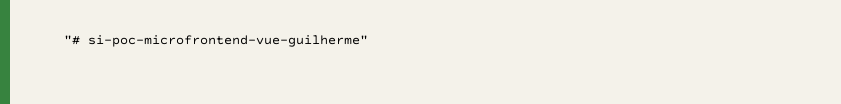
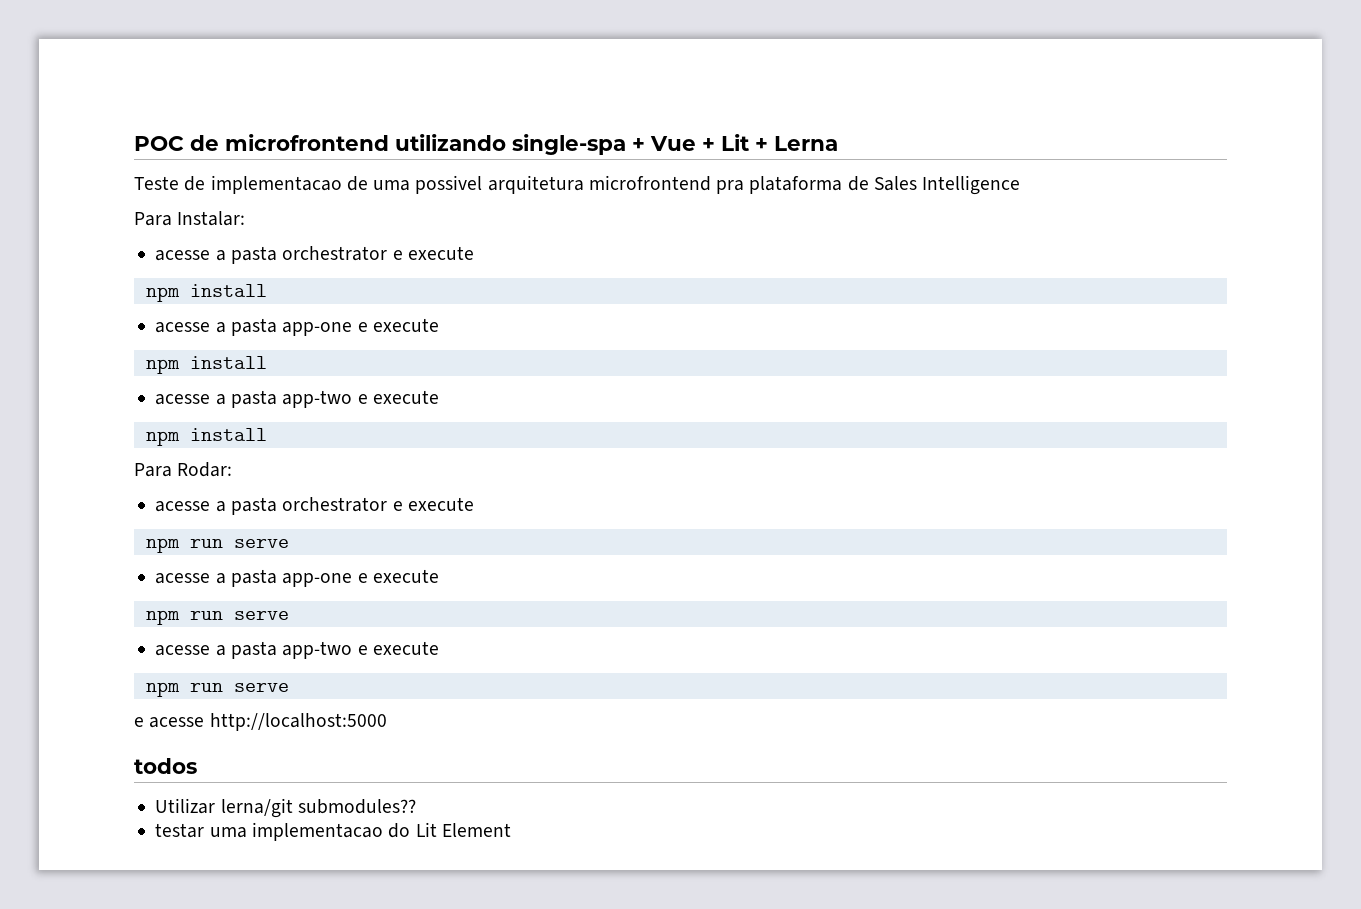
- "# si-poc-microfrontend-vue-guilherme"
+ POC de microfrontend utilizando single-spa + Vue + Lit + Lerna
+ Teste de implementacao de uma possivel arquitetura microfrontend pra plataforma de Sales Intelligence
+ Para Instalar:
+ acesse a pasta orchestrator e execute
+ npm install
+ acesse a pasta app-one e execute
+ npm install
+ acesse a pasta app-two e execute
+ npm install
+ Para Rodar:
+ acesse a pasta orchestrator e execute
+ npm run serve
+ acesse a pasta app-one e execute
+ npm run serve
+ acesse a pasta app-two e execute
+ npm run serve
+ e acesse http://localhost:5000
+ todos
+ Utilizar lerna/git submodules??
+ testar uma implementacao do Lit Element

